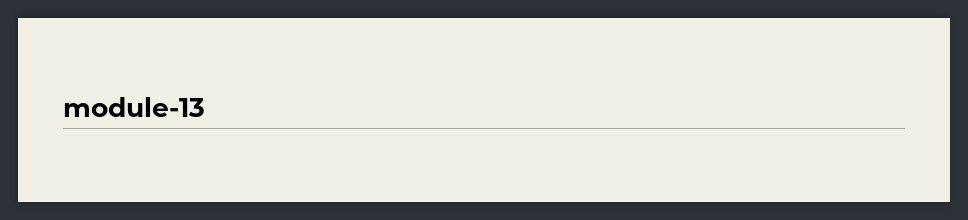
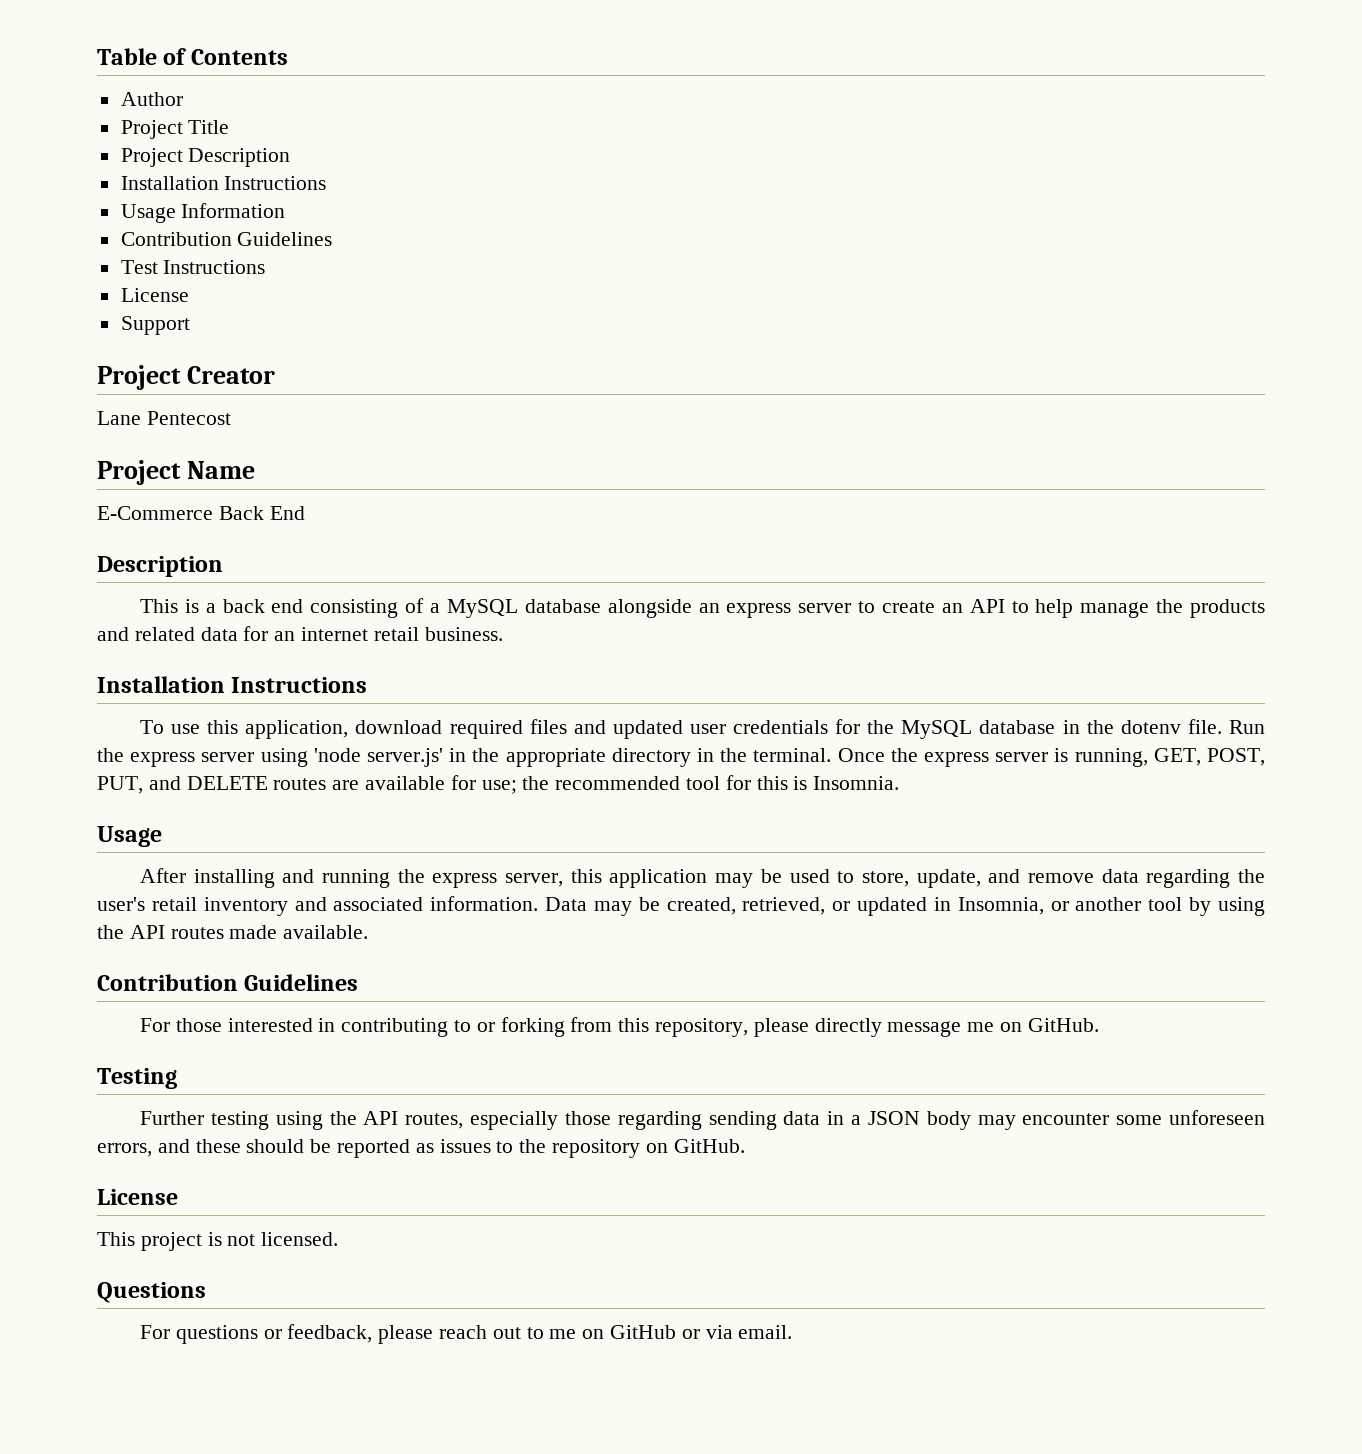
- module-13
+ Table of Contents
+ Author
+ Project Title
+ Project Description
+ Installation Instructions
+ Usage Information
+ Contribution Guidelines
+ Test Instructions
+ License
+ Support
+ Project Creator
+ Lane Pentecost
+ Project Name
+ E-Commerce Back End
+ Description
+ This is a back end consisting of a MySQL database alongside an express server to create an API to help manage the products and related data for an internet retail business.
+ Installation Instructions
+ To use this application, download required files and updated user credentials for the MySQL database in the dotenv file. Run the express server using 'node server.js' in the appropriate directory in the terminal. Once the express server is running, GET, POST, PUT, and DELETE routes are available for use; the recommended tool for this is Insomnia.
+ Usage
+ After installing and running the express server, this application may be used to store, update, and remove data regarding the user's retail inventory and associated information. Data may be created, retrieved, or updated in Insomnia, or another tool by using the API routes made available.
+ Contribution Guidelines
+ For those interested in contributing to or forking from this repository, please directly message me on GitHub.
+ Testing
+ Further testing using the API routes, especially those regarding sending data in a JSON body may encounter some unforeseen errors, and these should be reported as issues to the repository on GitHub.
+ License
+ This project is not licensed.
+ Questions
+ For questions or feedback, please reach out to me on GitHub or via email.

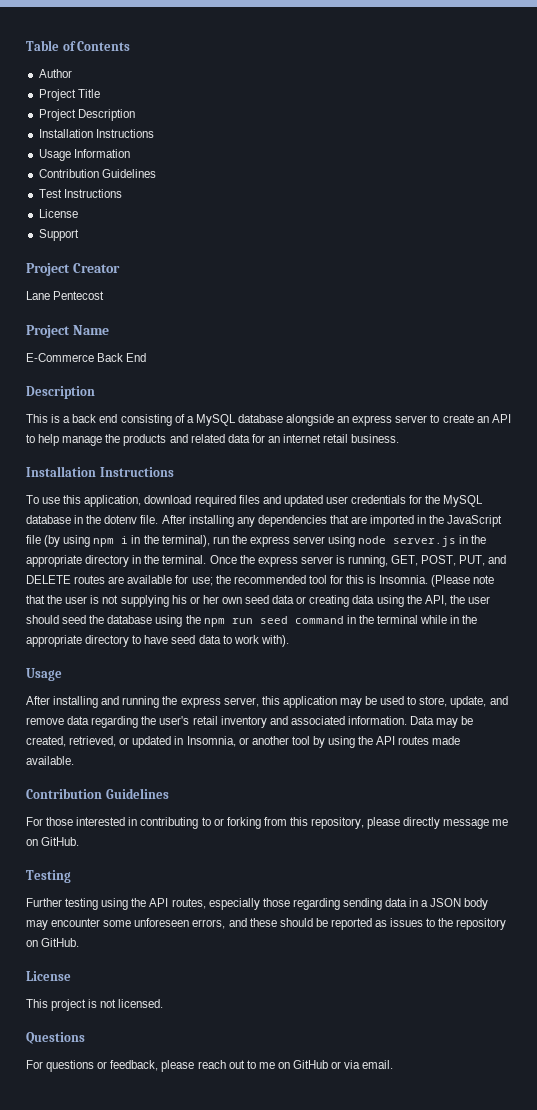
- Run the express server using 'node server.js' in the appropriate directory in the terminal.
+ After installing any dependencies that are imported in the JavaScript file (by using npm i in the terminal), run the express server using node server.js in the appropriate directory in the terminal.
+ (Please note that the user is not supplying his or her own seed data or creating data using the API, the user should seed the database using the npm run seed command in the terminal while in the appropriate directory to have seed data to work with).

